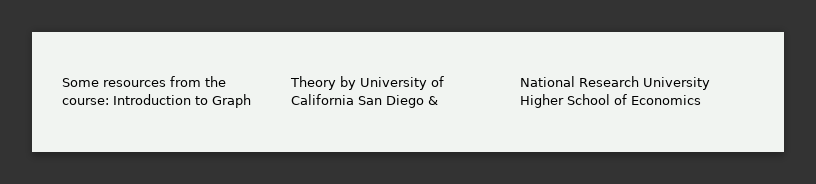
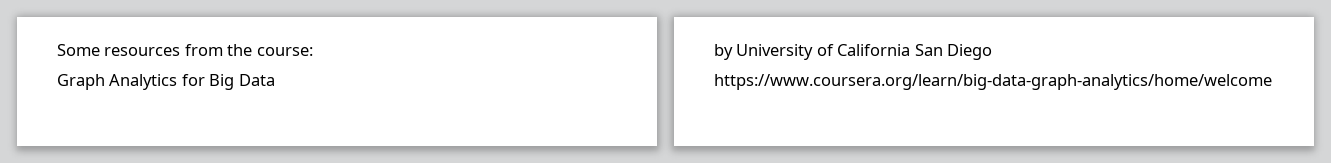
- Some resources from the course: Introduction to Graph Theory by University of California San Diego & National Research University Higher School of Economics
+ Some resources from the course:
+ Graph Analytics for Big Data
+ by University of California San Diego
+ https://www.coursera.org/learn/big-data-graph-analytics/home/welcome

